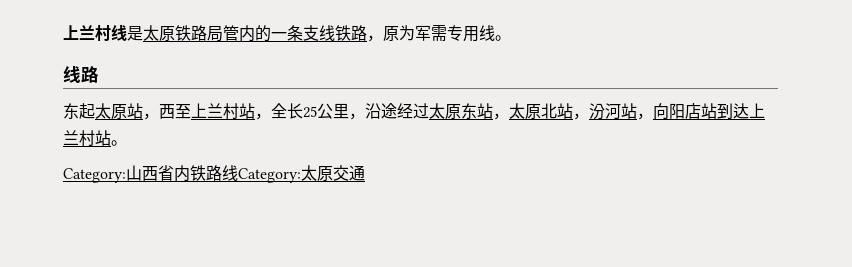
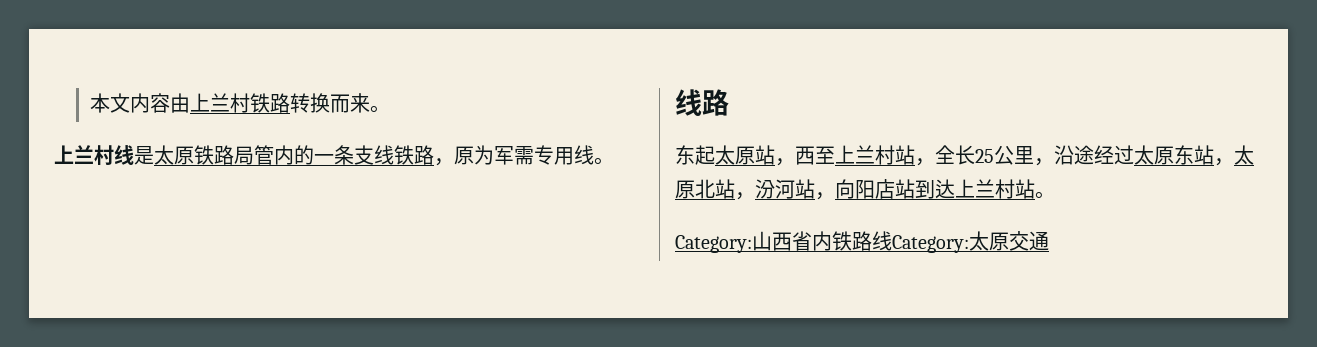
+ 本文内容由上兰村铁路转换而来。

